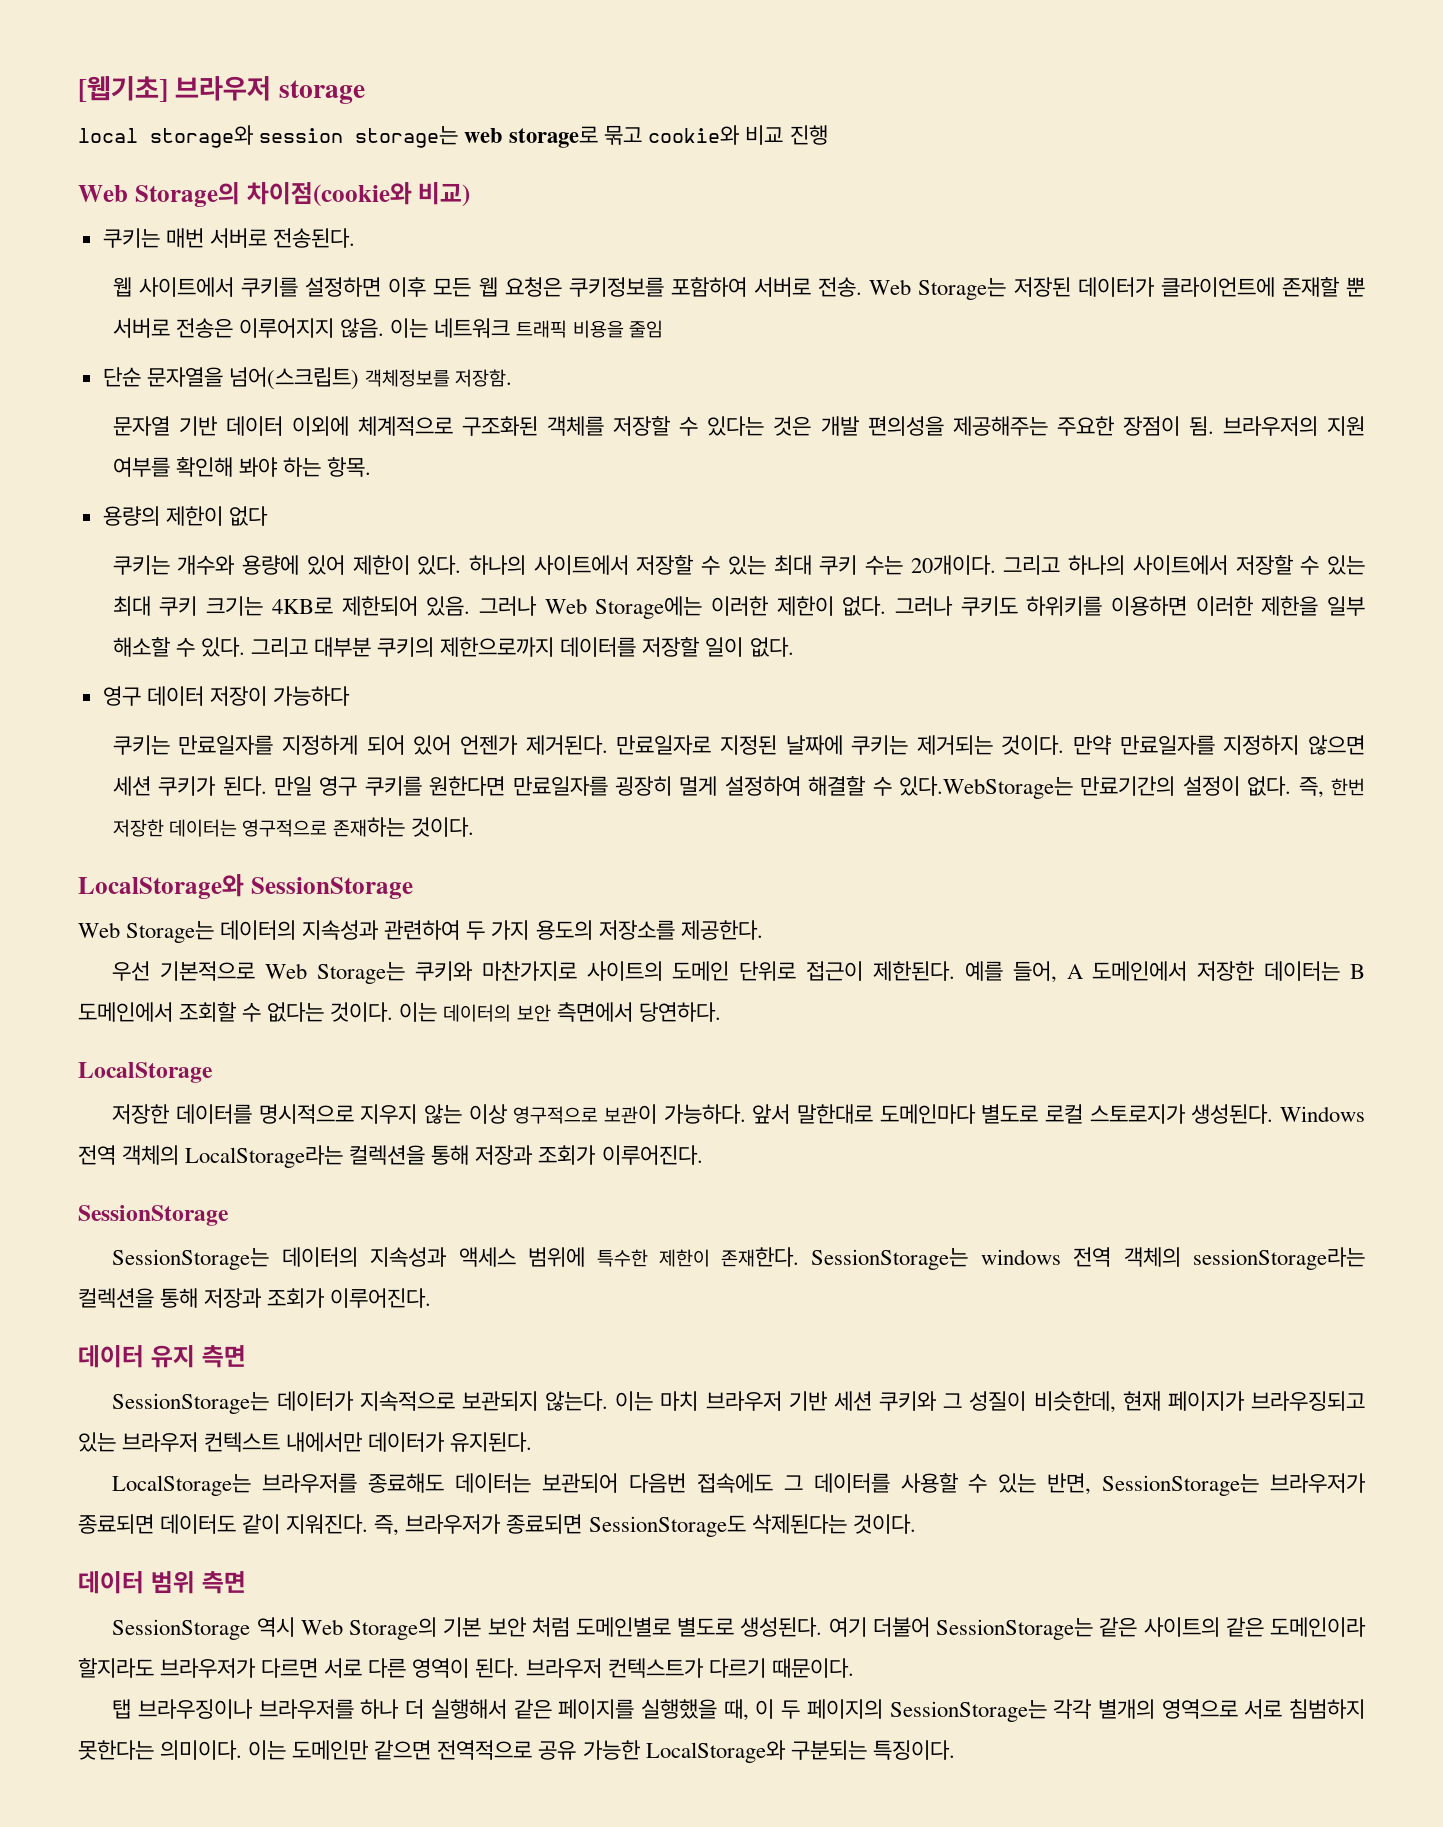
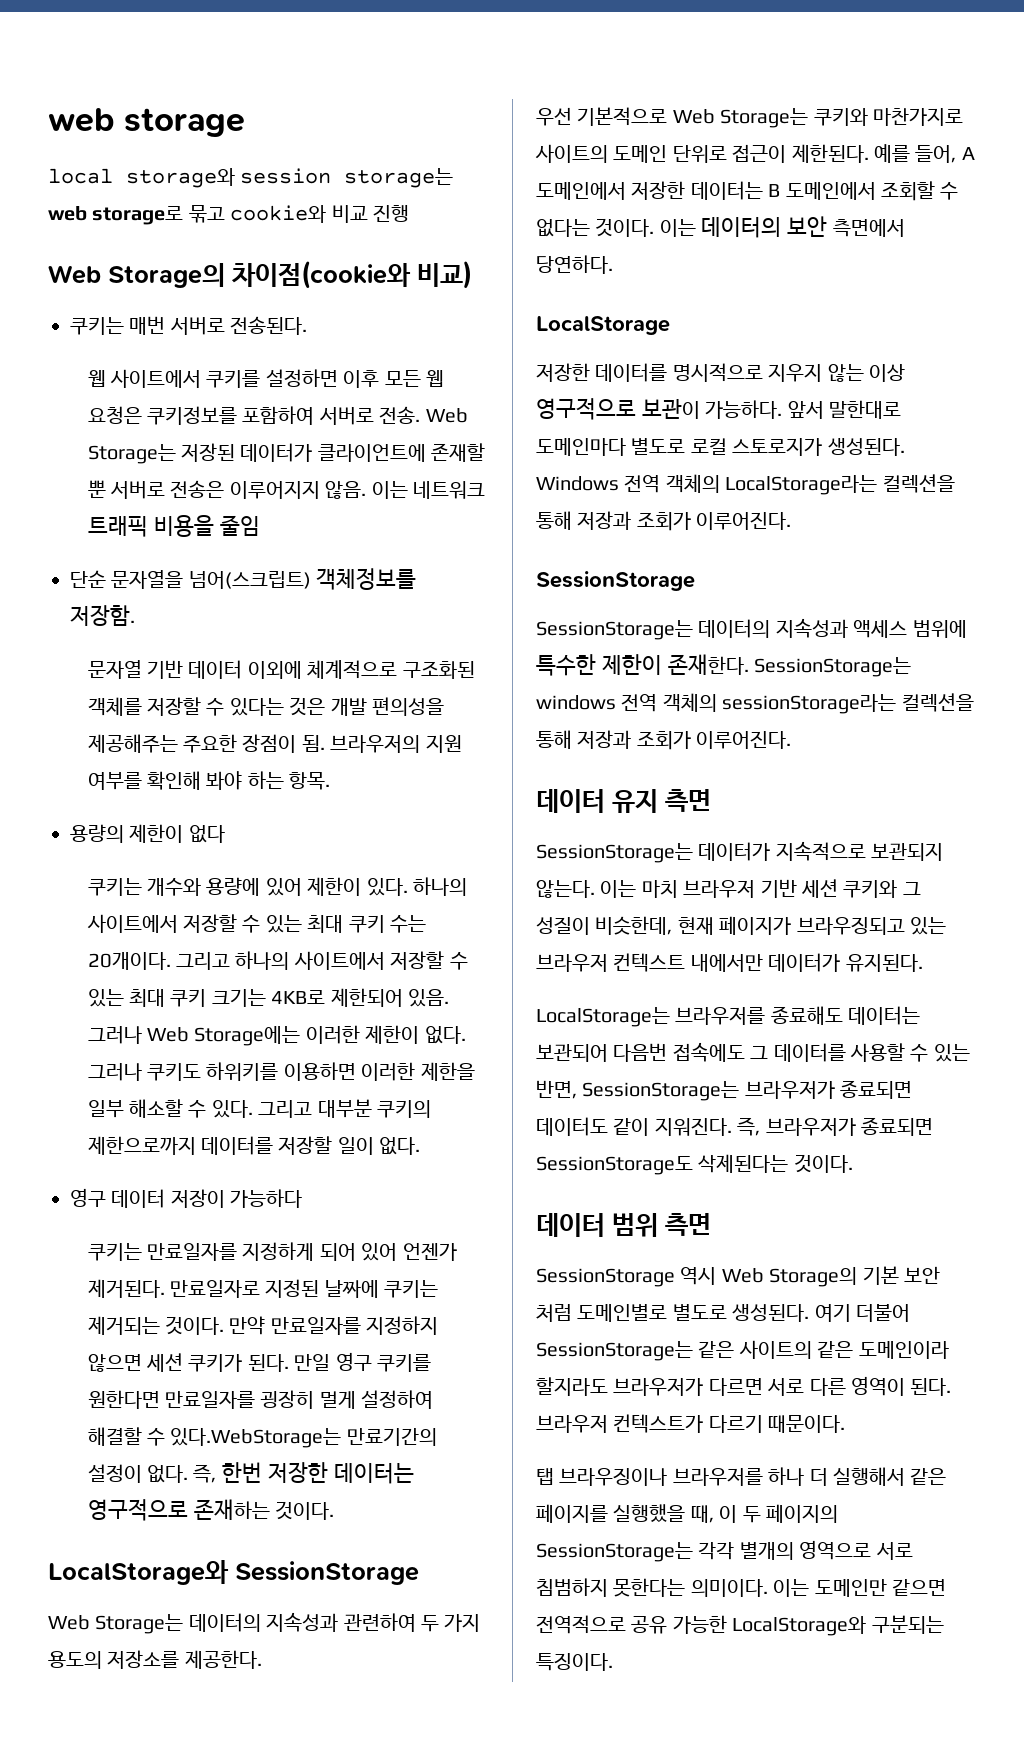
- [웹기초] 브라우저 storage
+ web storage

